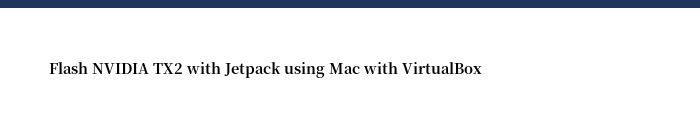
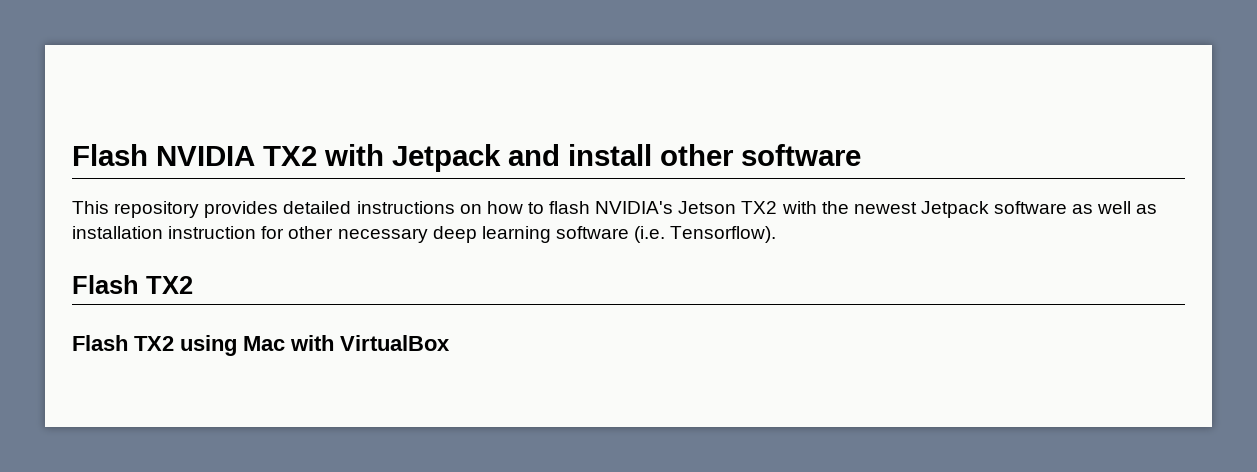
- Flash NVIDIA TX2 with Jetpack using Mac with VirtualBox
+ Flash NVIDIA TX2 with Jetpack and install other software
+ This repository provides detailed instructions on how to flash NVIDIA's Jetson TX2 with the newest Jetpack software as well as installation instruction for other necessary deep learning software (i.e. Tensorflow).
+ Flash TX2
+ Flash TX2 using Mac with VirtualBox

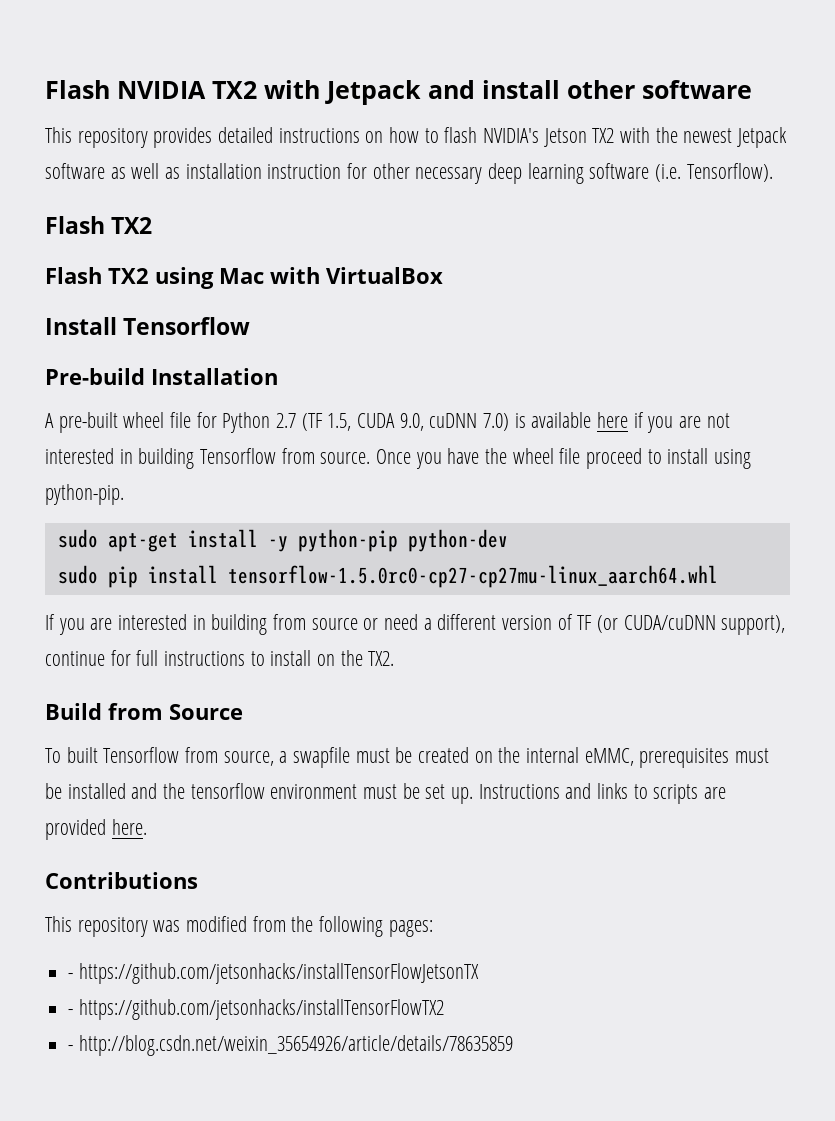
+ Install Tensorflow
+ Pre-build Installation
+ A pre-built wheel file for Python 2.7 (TF 1.5, CUDA 9.0, cuDNN 7.0) is available here if you are not interested in building Tensorflow from source. Once you have the wheel file proceed to install using python-pip.
+ sudo apt-get install -y python-pip python-dev
+ sudo pip install tensorflow-1.5.0rc0-cp27-cp27mu-linux_aarch64.whl
+ If you are interested in building from source or need a different version of TF (or CUDA/cuDNN support), continue for full instructions to install on the TX2.
+ Build from Source
+ To built Tensorflow from source, a swapfile must be created on the internal eMMC, prerequisites must be installed and the tensorflow environment must be set up. Instructions and links to scripts are provided here.
+ Contributions
+ This repository was modified from the following pages:
+ - https://github.com/jetsonhacks/installTensorFlowJetsonTX
+ - https://github.com/jetsonhacks/installTensorFlowTX2
+ - http://blog.csdn.net/weixin_35654926/article/details/78635859

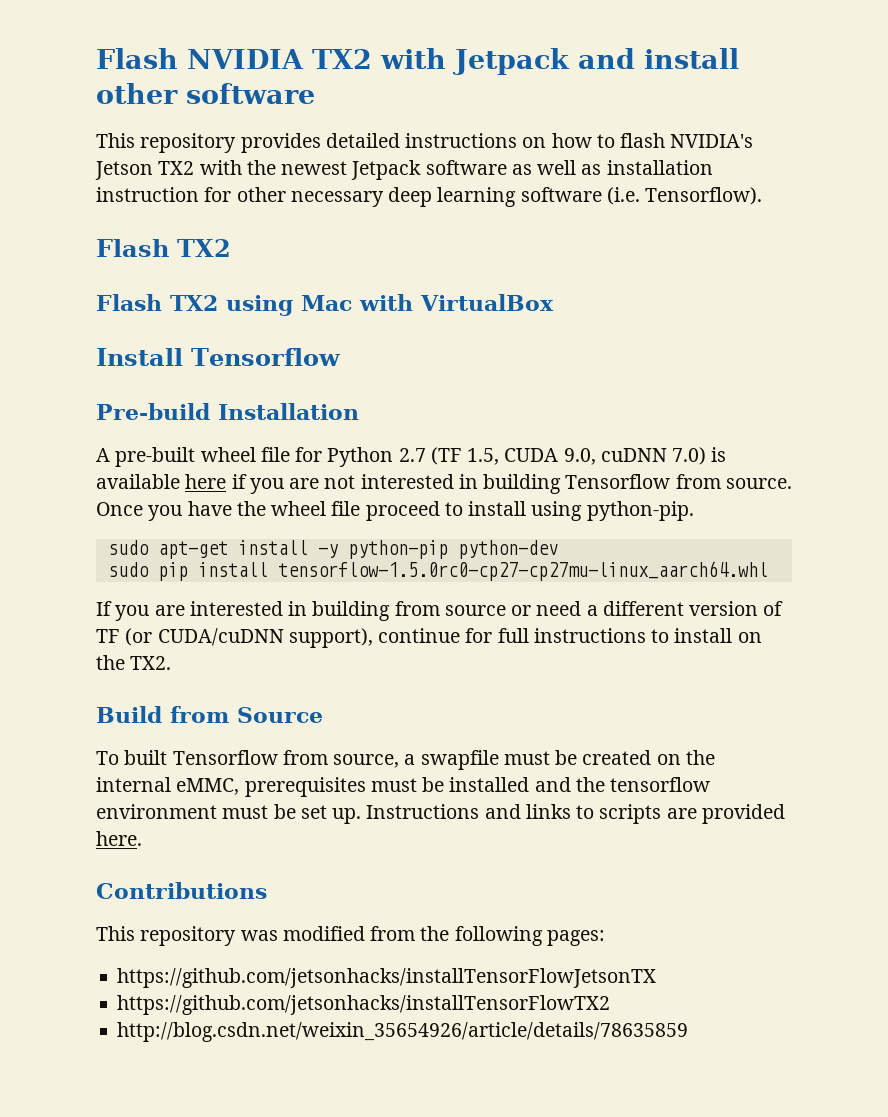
- - https://github.com/jetsonhacks/installTensorFlowJetsonTX
+ https://github.com/jetsonhacks/installTensorFlowJetsonTX
- - https://github.com/jetsonhacks/installTensorFlowTX2
+ https://github.com/jetsonhacks/installTensorFlowTX2
- - http://blog.csdn.net/weixin_35654926/article/details/78635859
+ http://blog.csdn.net/weixin_35654926/article/details/78635859

